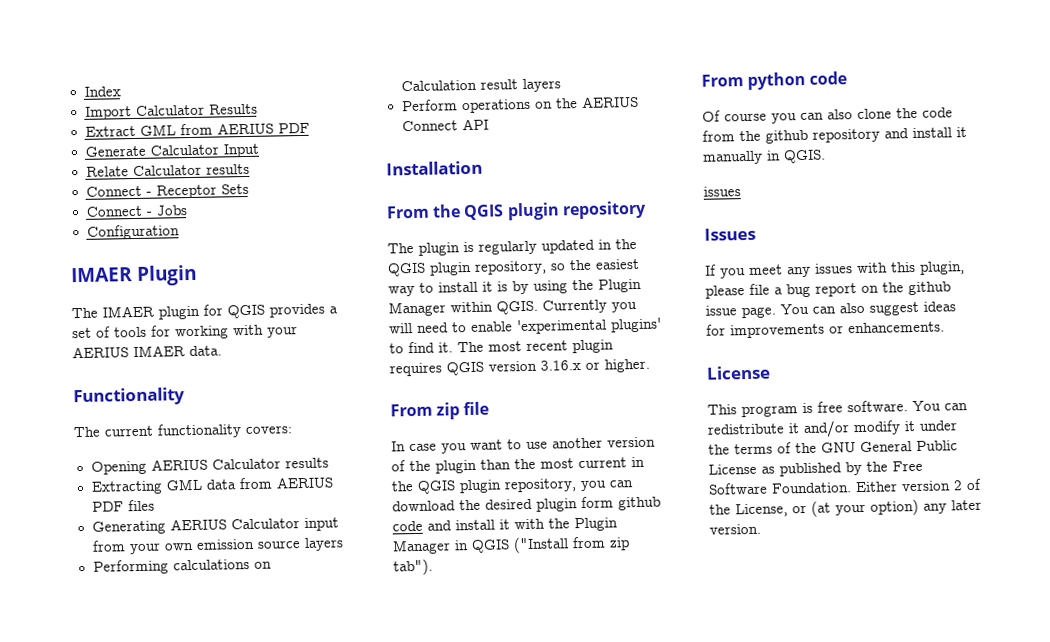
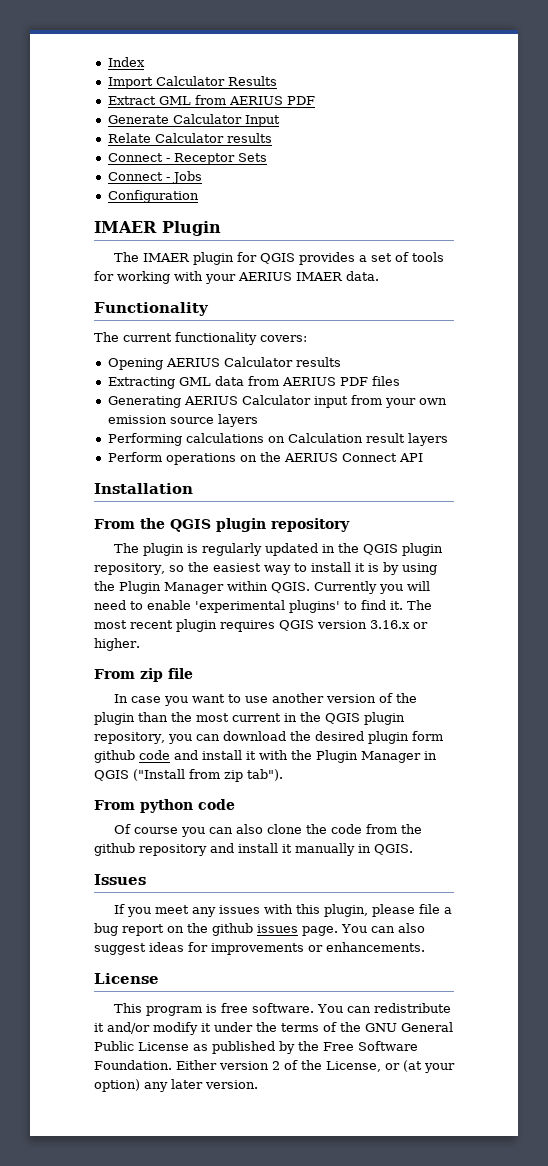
  Of course you can also clone the code from the github repository and install it manually in QGIS.
- issues
- If you meet any issues with this plugin, please file a bug report on the github issue page.
+ If you meet any issues with this plugin, please file a bug report on the github issues page.

